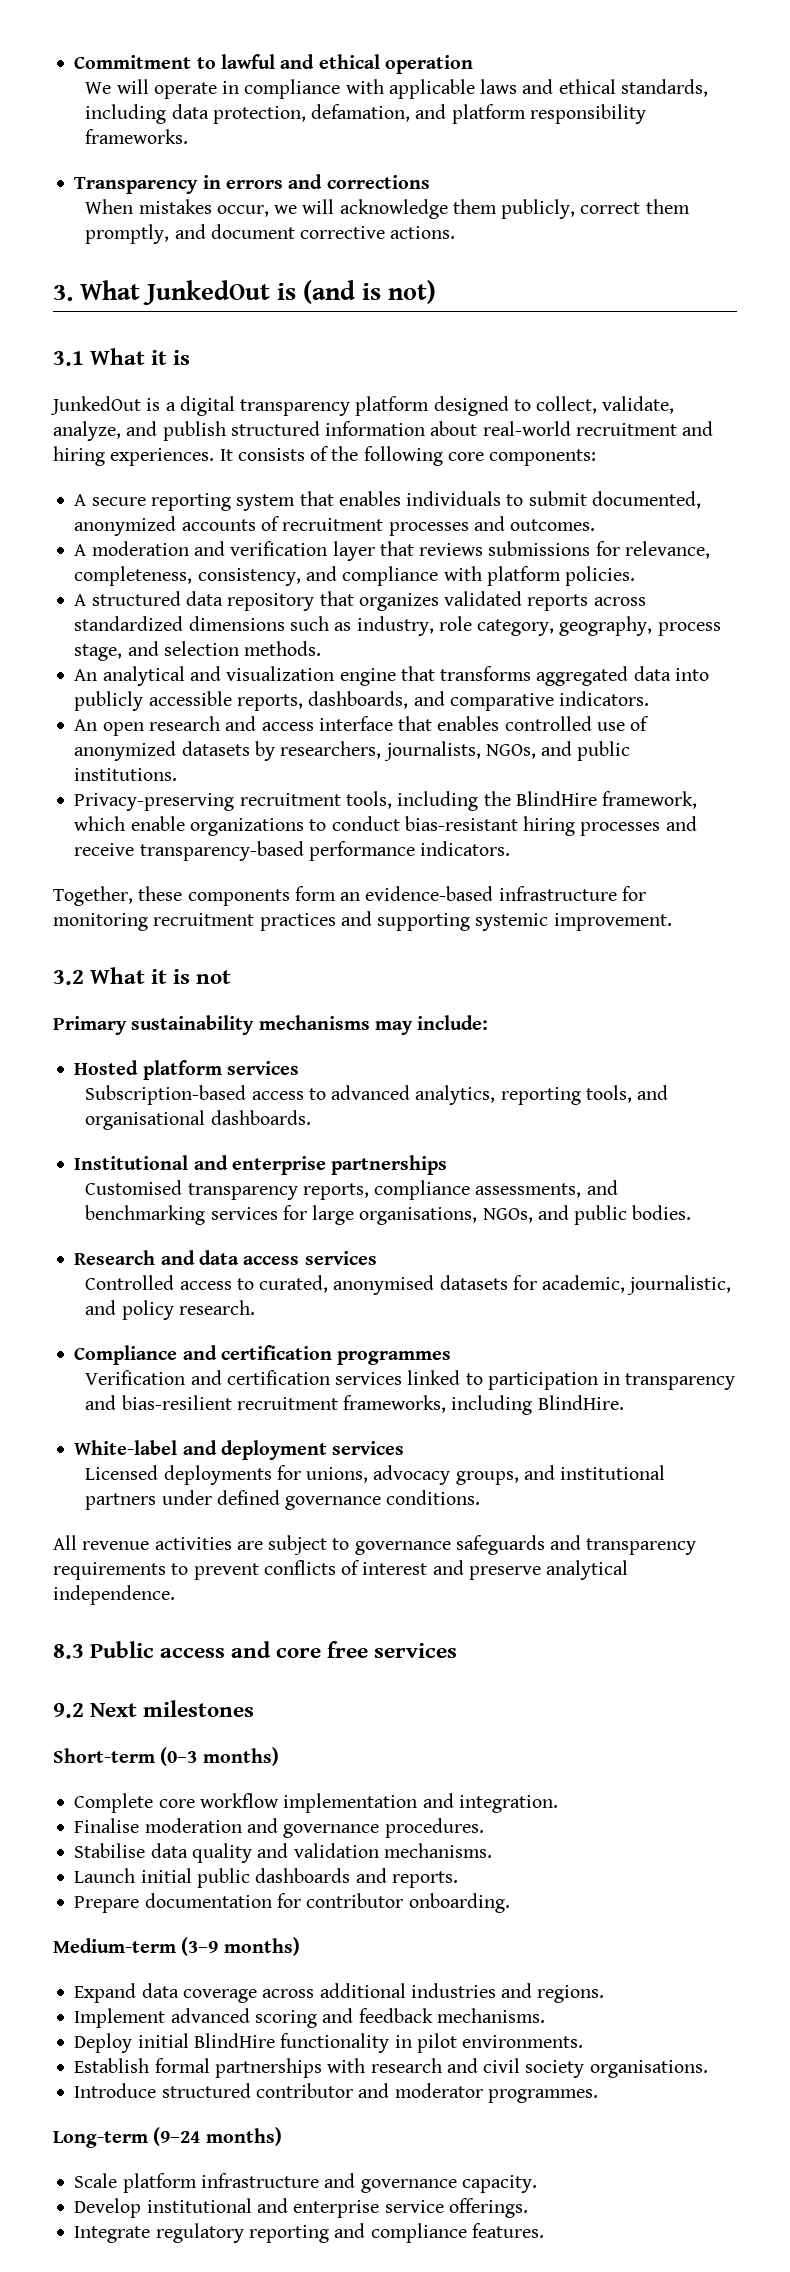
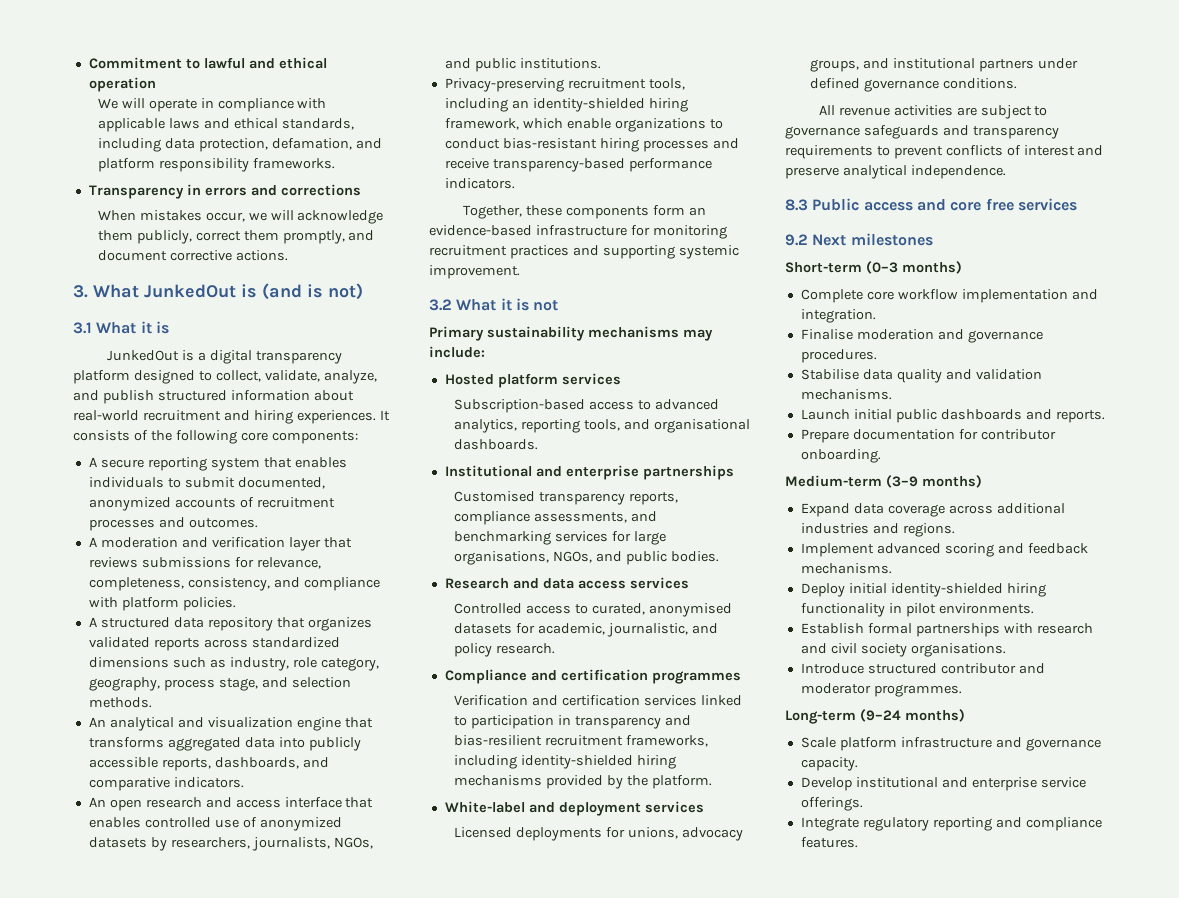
- Privacy-preserving recruitment tools, including the BlindHire framework, which enable organizations to conduct bias-resistant hiring processes and receive transparency-based performance indicators.
+ Privacy-preserving recruitment tools, including an identity-shielded hiring framework, which enable organizations to conduct bias-resistant hiring processes and receive transparency-based performance indicators.
- Verification and certification services linked to participation in transparency and bias-resilient recruitment frameworks, including BlindHire.
+ Verification and certification services linked to participation in transparency and bias-resilient recruitment frameworks, including identity-shielded hiring mechanisms provided by the platform.
- Deploy initial BlindHire functionality in pilot environments.
+ Deploy initial identity-shielded hiring functionality in pilot environments.

